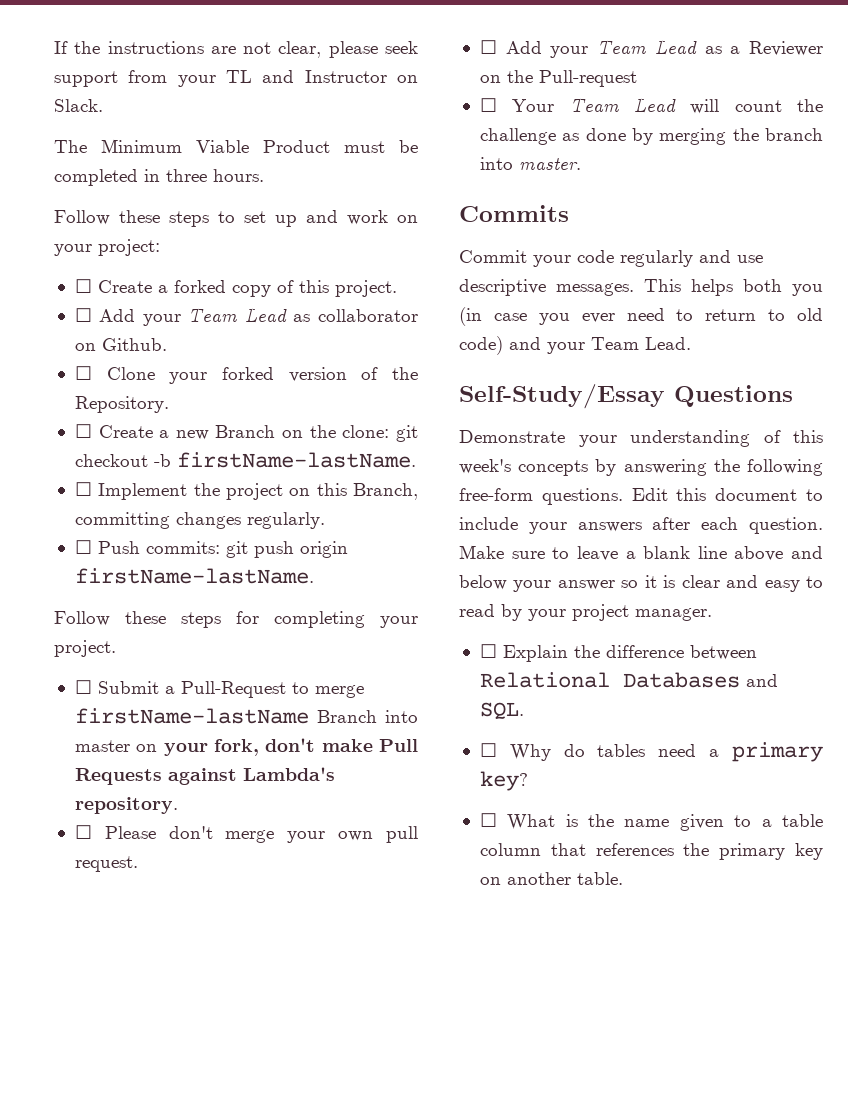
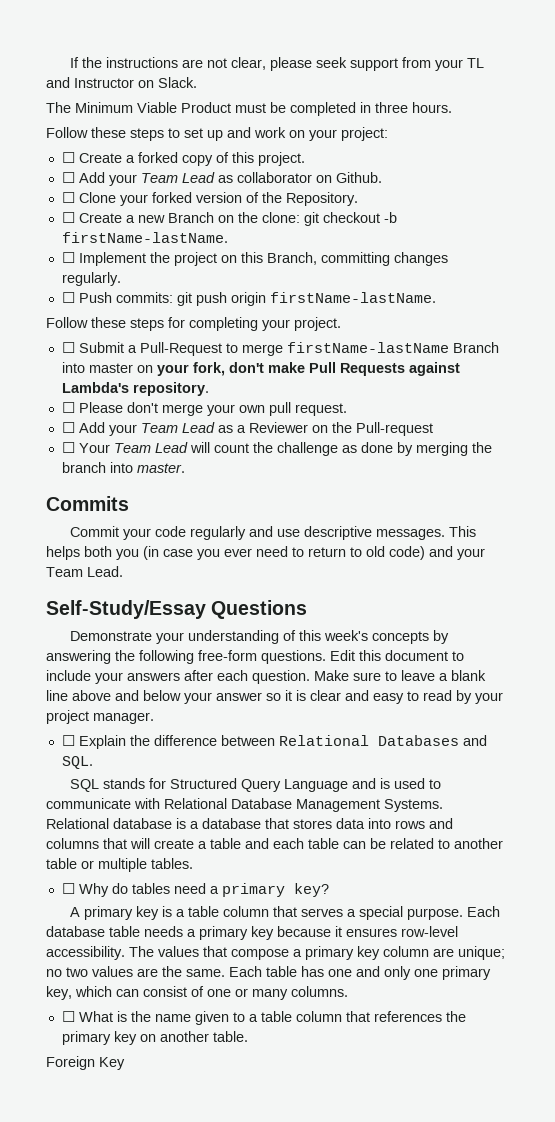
+ SQL stands for Structured Query Language and is used to communicate with Relational Database Management Systems. Relational database is a database that stores data into rows and columns that will create a table and each table can be related to another table or multiple tables.
+ A primary key is a table column that serves a special purpose. Each database table needs a primary key because it ensures row-level accessibility. The values that compose a primary key column are unique; no two values are the same. Each table has one and only one primary key, which can consist of one or many columns.
+ Foreign Key

